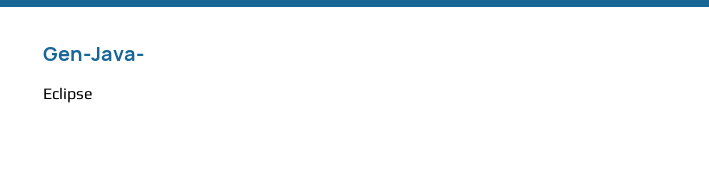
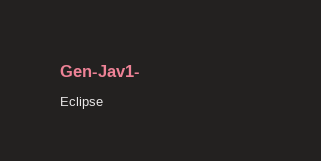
- Gen-Java-
+ Gen-Jav1-

